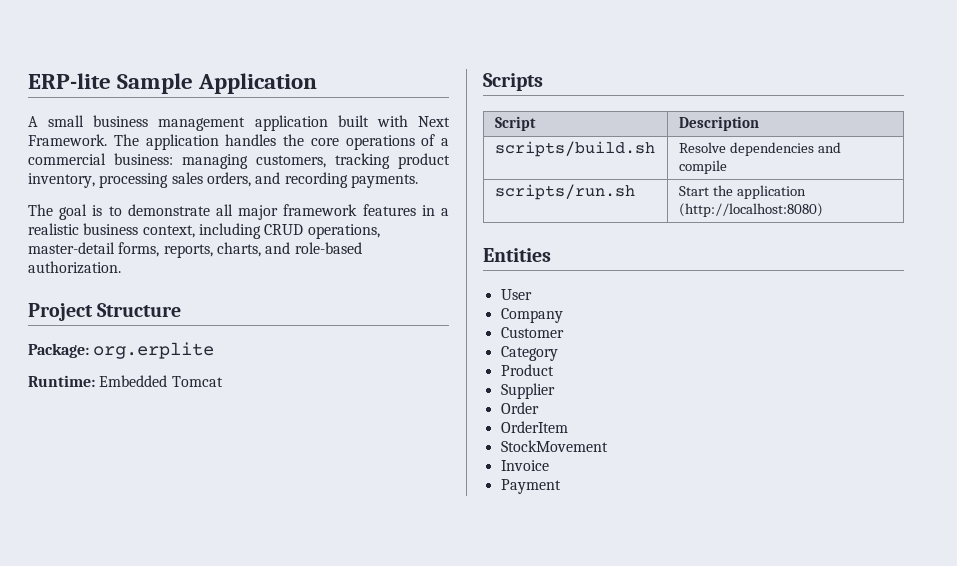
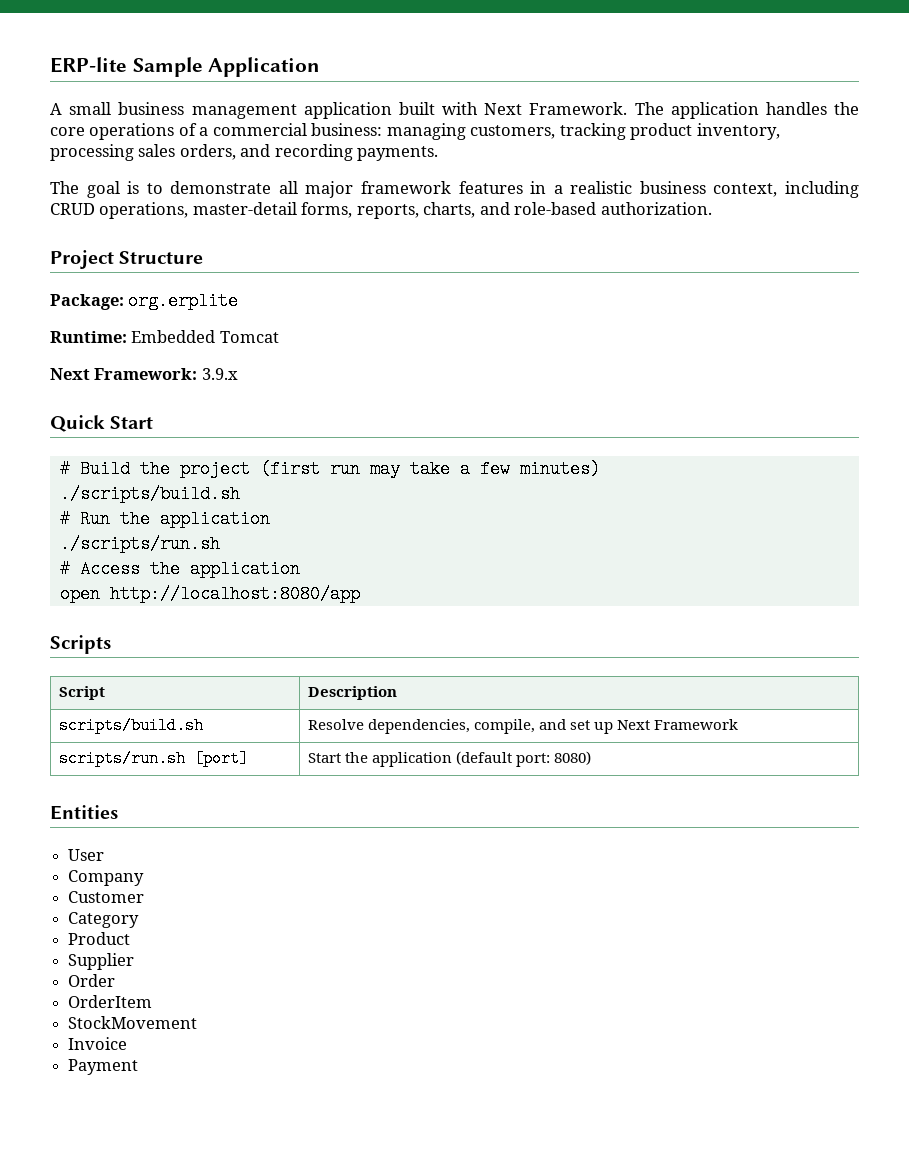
+ Next Framework: 3.9.x
+ Quick Start
+ # Build the project (first run may take a few minutes)
+ ./scripts/build.sh
+ # Run the application
+ ./scripts/run.sh
+ # Access the application
+ open http://localhost:8080/app
- scripts/build.sh | Resolve dependencies and compile
+ scripts/build.sh | Resolve dependencies, compile, and set up Next Framework
- scripts/run.sh | Start the application (http://localhost:8080)
+ scripts/run.sh [port] | Start the application (default port: 8080)

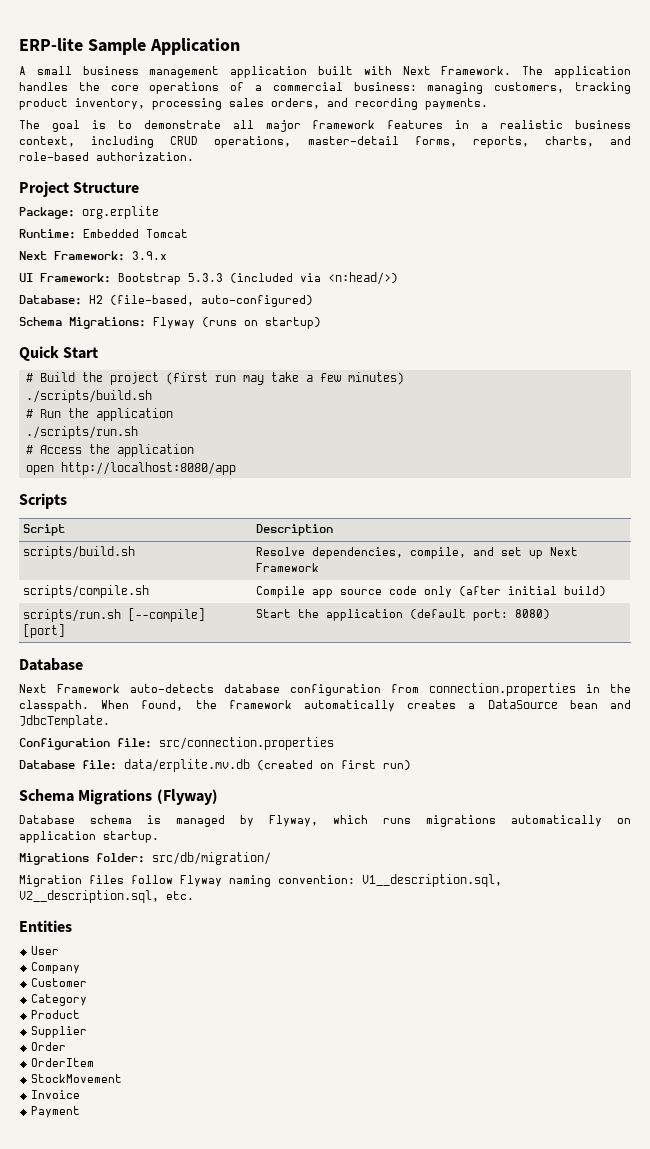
+ UI Framework: Bootstrap 5.3.3 (included via <n:head/>)
+ Database: H2 (file-based, auto-configured)
+ Schema Migrations: Flyway (runs on startup)
+ scripts/compile.sh | Compile app source code only (after initial build)
- scripts/run.sh [port] | Start the application (default port: 8080)
+ scripts/run.sh [--compile] [port] | Start the application (default port: 8080)
+ Database
+ Next Framework auto-detects database configuration from connection.properties in the classpath. When found, the framework automatically creates a DataSource bean and JdbcTemplate.
+ Configuration file: src/connection.properties
+ Database file: data/erplite.mv.db (created on first run)
+ Schema Migrations (Flyway)
+ Database schema is managed by Flyway, which runs migrations automatically on application startup.
+ Migrations folder: src/db/migration/
+ Migration files follow Flyway naming convention: V1__description.sql, V2__description.sql, etc.

